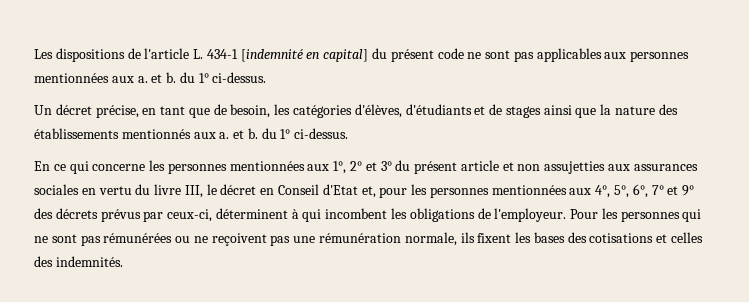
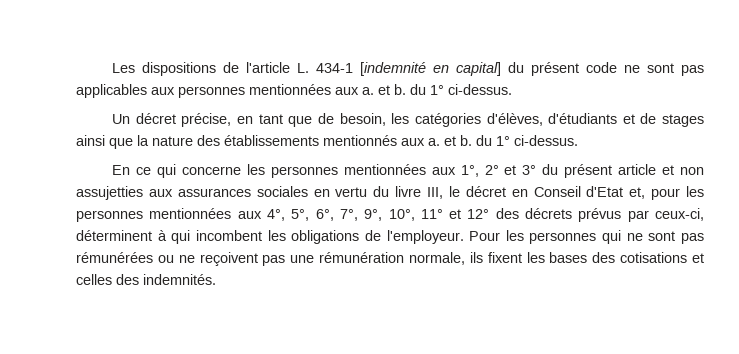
- En ce qui concerne les personnes mentionnées aux 1°, 2° et 3° du présent article et non assujetties aux assurances sociales en vertu du livre III, le décret en Conseil d'Etat et, pour les personnes mentionnées aux 4°, 5°, 6°, 7° et 9° des décrets prévus par ceux-ci, déterminent à qui incombent les obligations de l'employeur.
+ En ce qui concerne les personnes mentionnées aux 1°, 2° et 3° du présent article et non assujetties aux assurances sociales en vertu du livre III, le décret en Conseil d'Etat et, pour les personnes mentionnées aux 4°, 5°, 6°, 7°, 9°, 10°, 11° et 12° des décrets prévus par ceux-ci, déterminent à qui incombent les obligations de l'employeur.

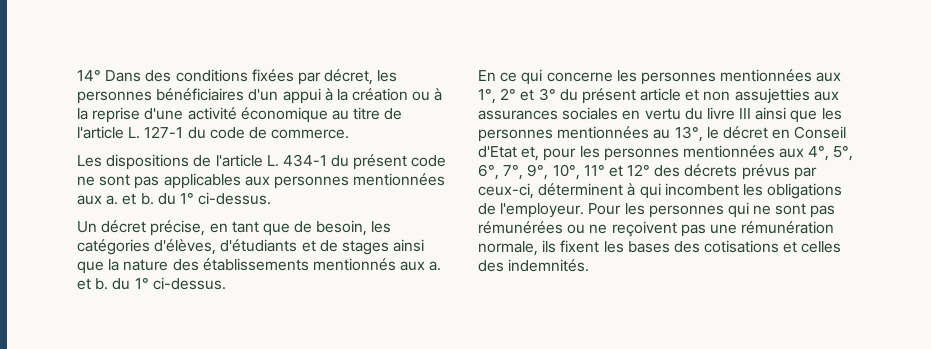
+ 14° Dans des conditions fixées par décret, les personnes bénéficiaires d'un appui à la création ou à la reprise d'une activité économique au titre de l'article L. 127-1 du code de commerce.
- Les dispositions de l'article L. 434-1 [indemnité en capital] du présent code ne sont pas applicables aux personnes mentionnées aux a. et b. du 1° ci-dessus.
+ Les dispositions de l'article L. 434-1 du présent code ne sont pas applicables aux personnes mentionnées aux a. et b. du 1° ci-dessus.
- En ce qui concerne les personnes mentionnées aux 1°, 2° et 3° du présent article et non assujetties aux assurances sociales en vertu du livre III, le décret en Conseil d'Etat et, pour les personnes mentionnées aux 4°, 5°, 6°, 7°, 9°, 10°, 11° et 12° des décrets prévus par ceux-ci, déterminent à qui incombent les obligations de l'employeur.
+ En ce qui concerne les personnes mentionnées aux 1°, 2° et 3° du présent article et non assujetties aux assurances sociales en vertu du livre III ainsi que les personnes mentionnées au 13°, le décret en Conseil d'Etat et, pour les personnes mentionnées aux 4°, 5°, 6°, 7°, 9°, 10°, 11° et 12° des décrets prévus par ceux-ci, déterminent à qui incombent les obligations de l'employeur.

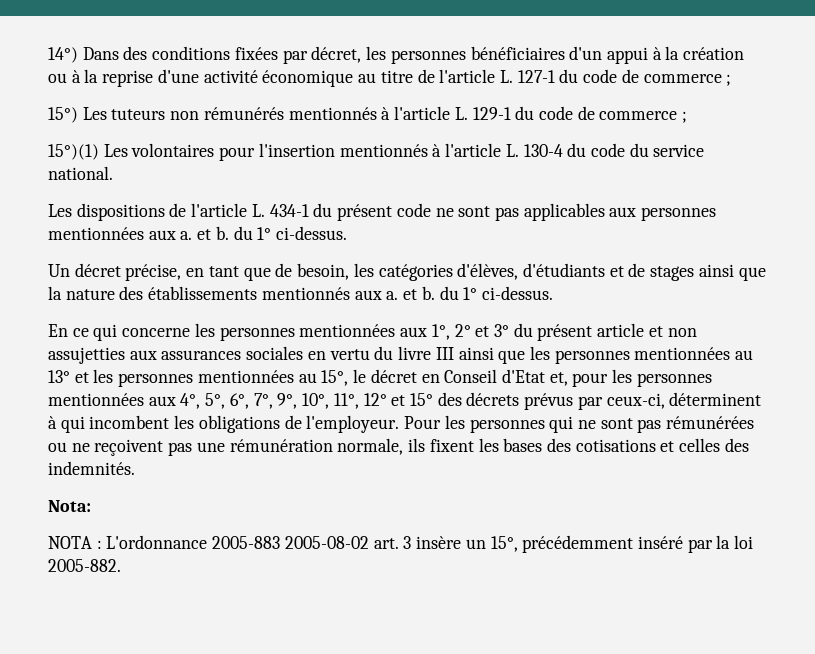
- 14° Dans des conditions fixées par décret, les personnes bénéficiaires d'un appui à la création ou à la reprise d'une activité économique au titre de l'article L. 127-1 du code de commerce.
+ 14°) Dans des conditions fixées par décret, les personnes bénéficiaires d'un appui à la création ou à la reprise d'une activité économique au titre de l'article L. 127-1 du code de commerce ;
+ 15°) Les tuteurs non rémunérés mentionnés à l'article L. 129-1 du code de commerce ;
+ 15°)(1) Les volontaires pour l'insertion mentionnés à l'article L. 130-4 du code du service national.
- En ce qui concerne les personnes mentionnées aux 1°, 2° et 3° du présent article et non assujetties aux assurances sociales en vertu du livre III ainsi que les personnes mentionnées au 13°, le décret en Conseil d'Etat et, pour les personnes mentionnées aux 4°, 5°, 6°, 7°, 9°, 10°, 11° et 12° des décrets prévus par ceux-ci, déterminent à qui incombent les obligations de l'employeur.
+ En ce qui concerne les personnes mentionnées aux 1°, 2° et 3° du présent article et non assujetties aux assurances sociales en vertu du livre III ainsi que les personnes mentionnées au 13° et les personnes mentionnées au 15°, le décret en Conseil d'Etat et, pour les personnes mentionnées aux 4°, 5°, 6°, 7°, 9°, 10°, 11°, 12° et 15° des décrets prévus par ceux-ci, déterminent à qui incombent les obligations de l'employeur.
+ Nota:
+ NOTA : L'ordonnance 2005-883 2005-08-02 art. 3 insère un 15°, précédemment inséré par la loi 2005-882.

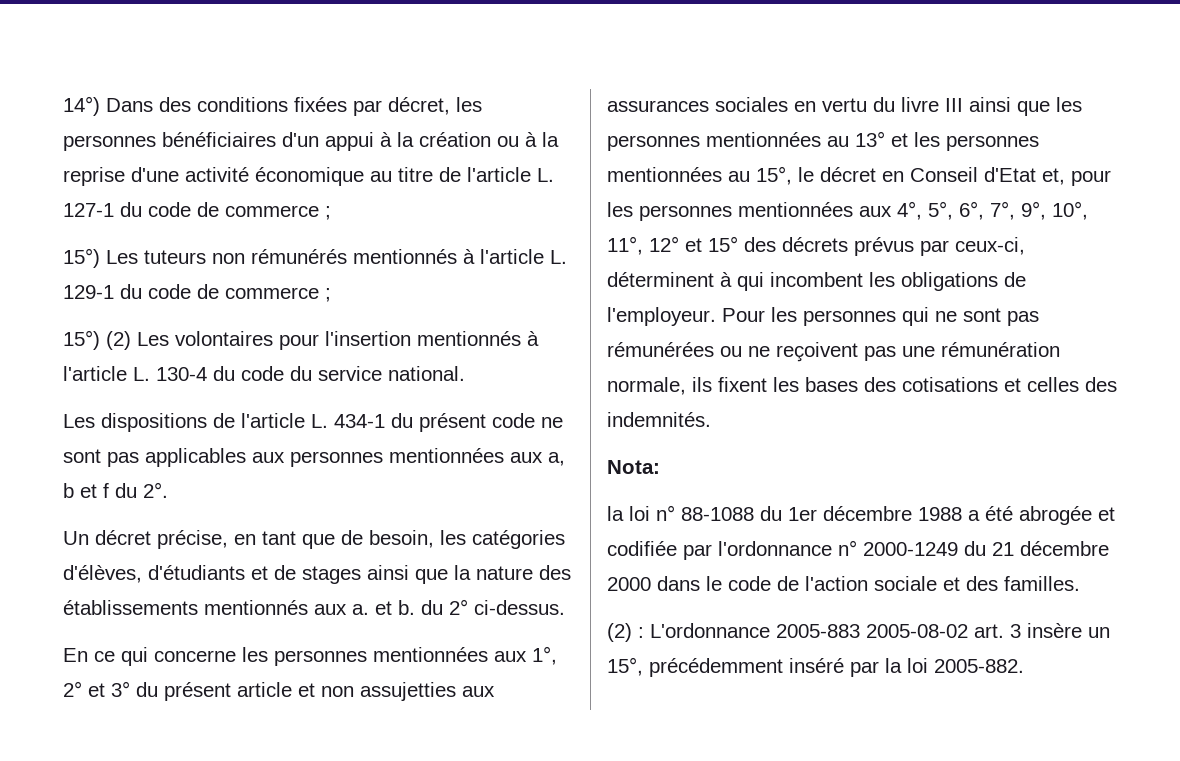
- 15°)(1) Les volontaires pour l'insertion mentionnés à l'article L. 130-4 du code du service national.
+ 15°) (2) Les volontaires pour l'insertion mentionnés à l'article L. 130-4 du code du service national.
- Les dispositions de l'article L. 434-1 du présent code ne sont pas applicables aux personnes mentionnées aux a. et b. du 1° ci-dessus.
+ Les dispositions de l'article L. 434-1 du présent code ne sont pas applicables aux personnes mentionnées aux a, b et f du 2°.
- Un décret précise, en tant que de besoin, les catégories d'élèves, d'étudiants et de stages ainsi que la nature des établissements mentionnés aux a. et b. du 1° ci-dessus.
+ Un décret précise, en tant que de besoin, les catégories d'élèves, d'étudiants et de stages ainsi que la nature des établissements mentionnés aux a. et b. du 2° ci-dessus.
- NOTA : L'ordonnance 2005-883 2005-08-02 art. 3 insère un 15°, précédemment inséré par la loi 2005-882.
+ la loi n° 88-1088 du 1er décembre 1988 a été abrogée et codifiée par l'ordonnance n° 2000-1249 du 21 décembre 2000 dans le code de l'action sociale et des familles.
+ (2) : L'ordonnance 2005-883 2005-08-02 art. 3 insère un 15°, précédemment inséré par la loi 2005-882.

